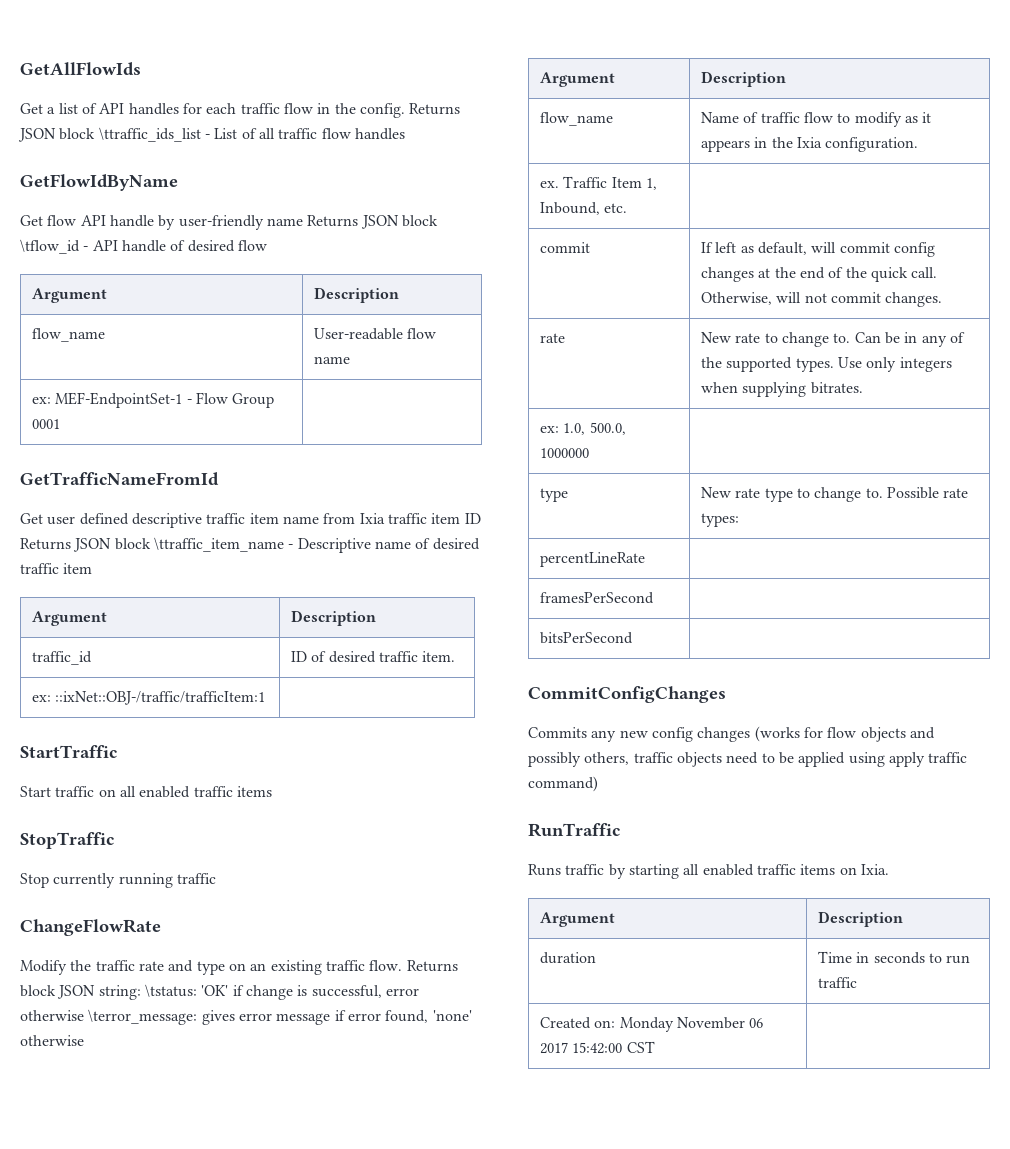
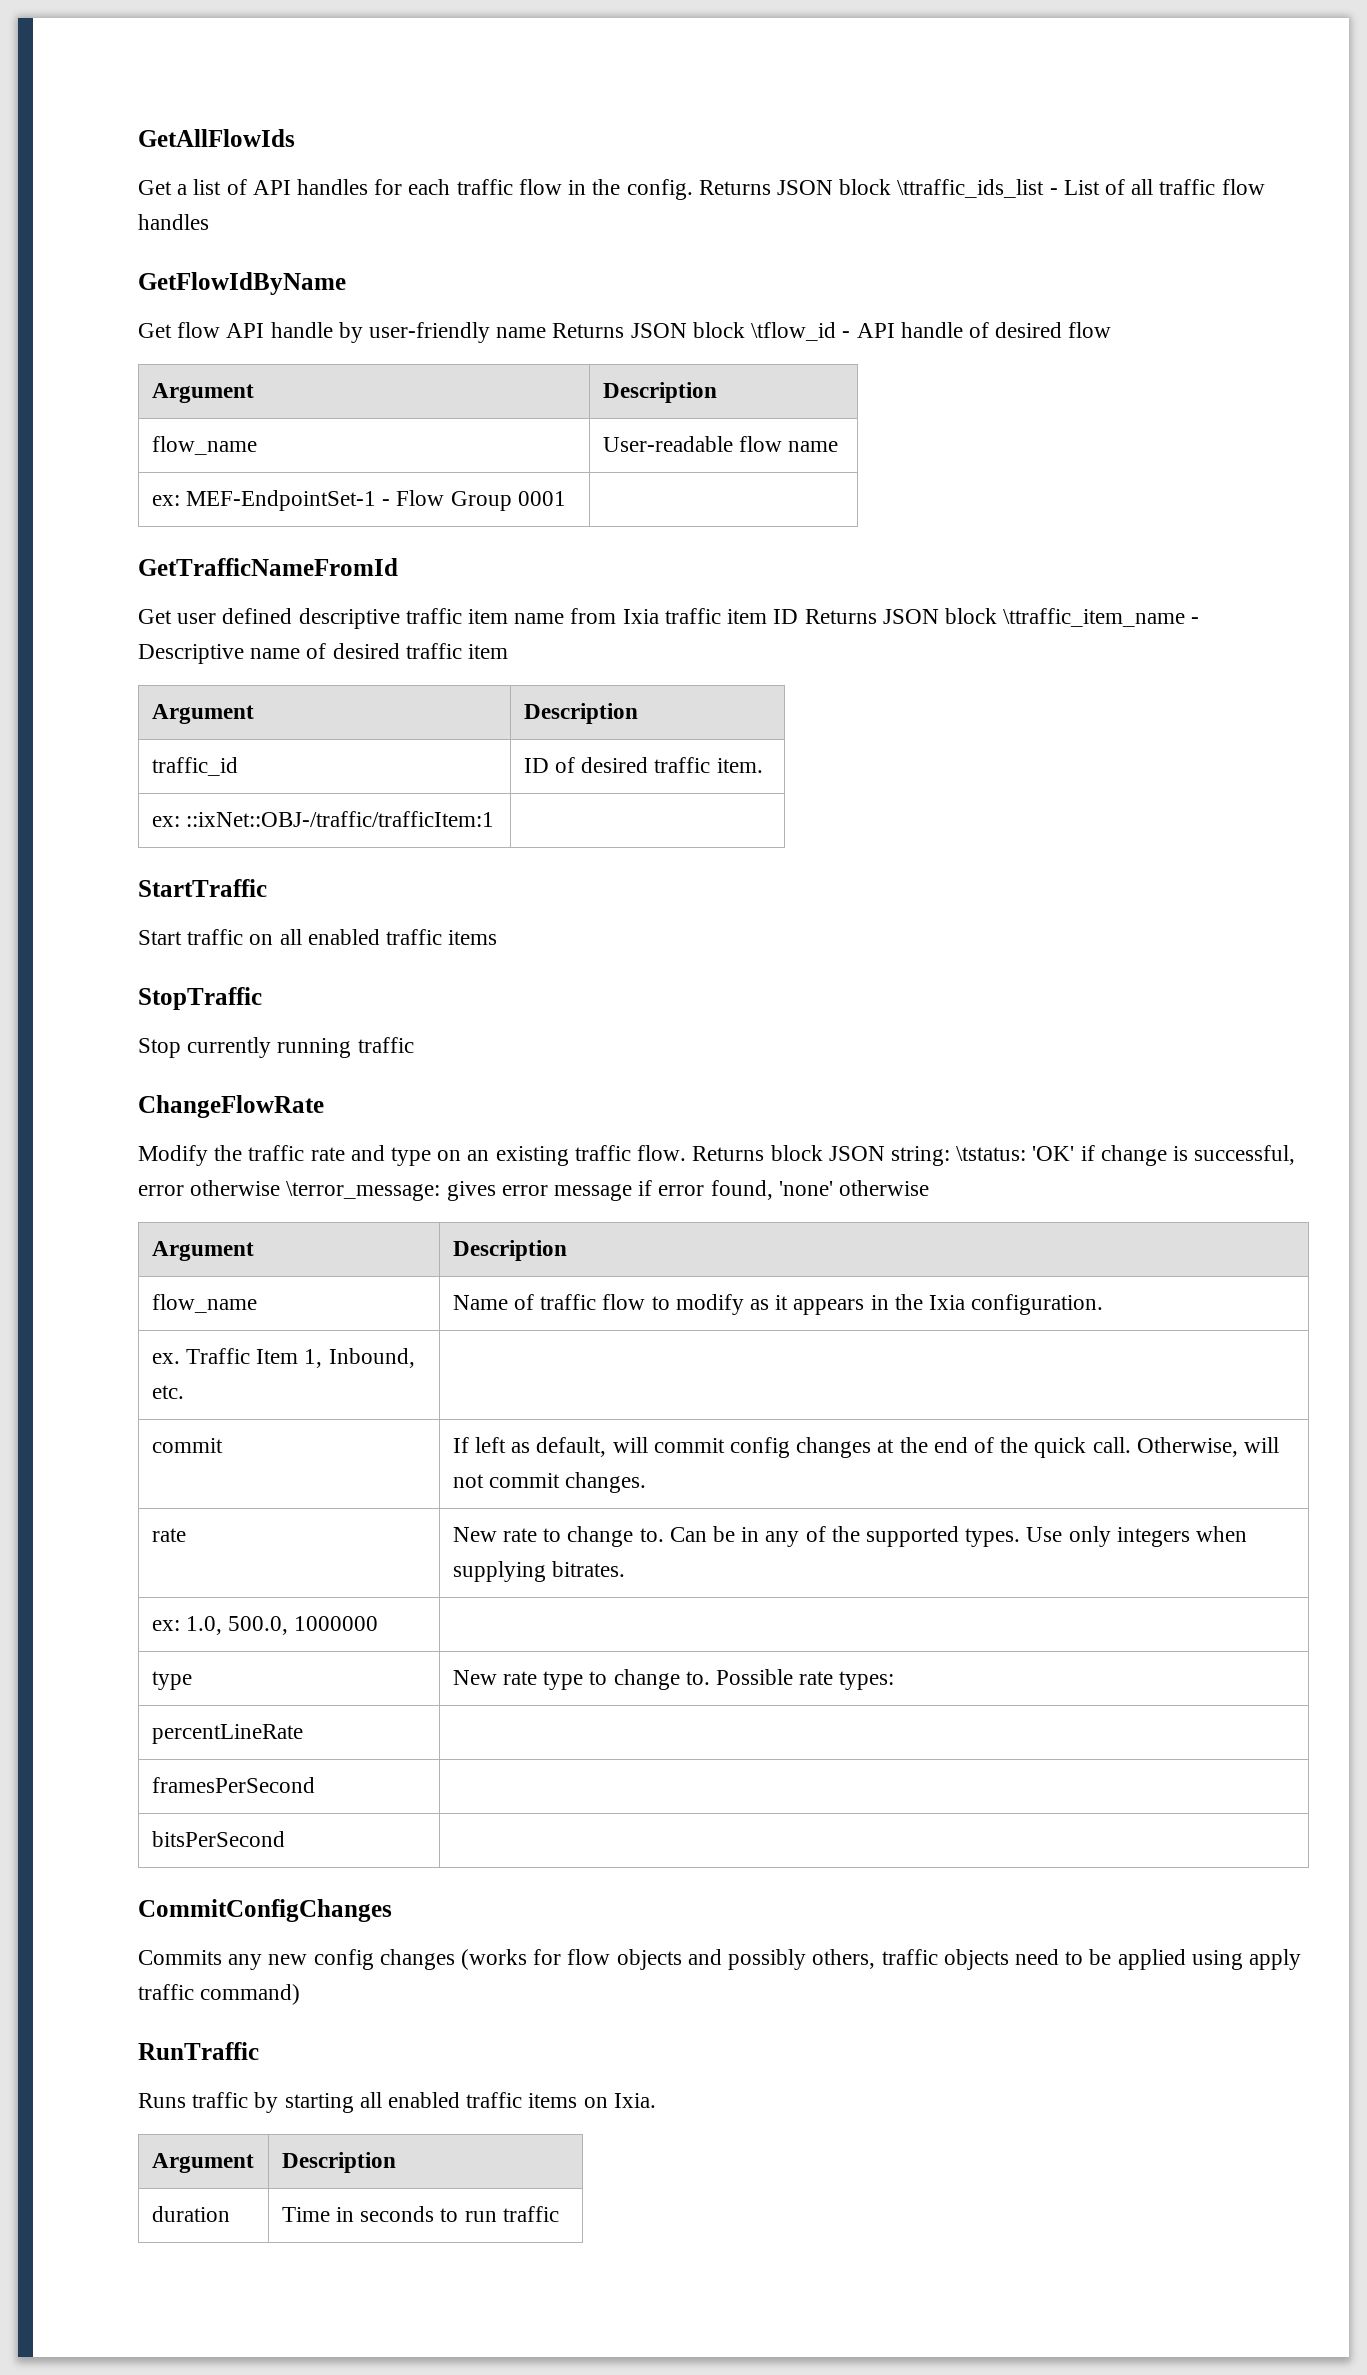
- Created on: Monday November 06 2017 15:42:00 CST |

